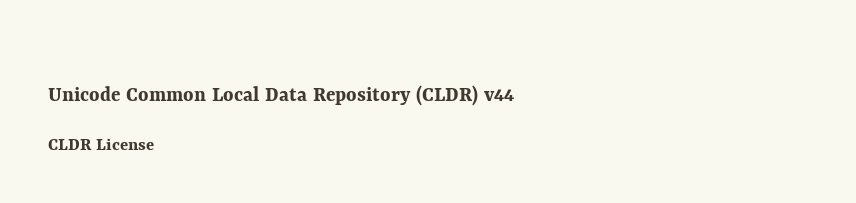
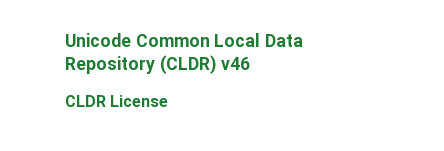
- Unicode Common Local Data Repository (CLDR) v44
+ Unicode Common Local Data Repository (CLDR) v46

